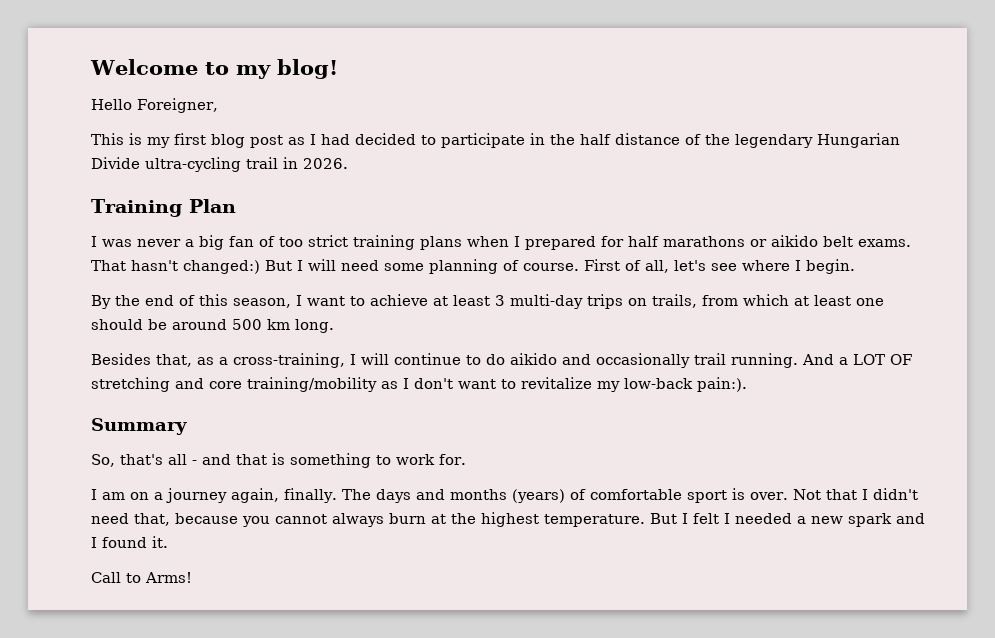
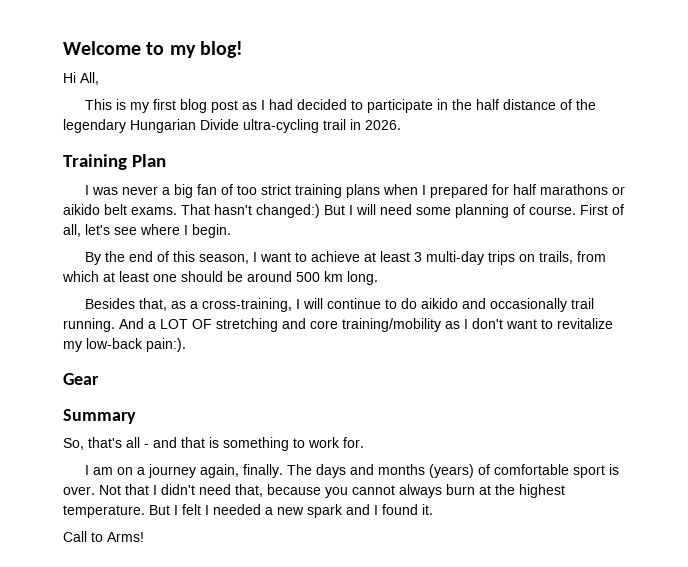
- Hello Foreigner,
+ Hi All,
+ Gear

